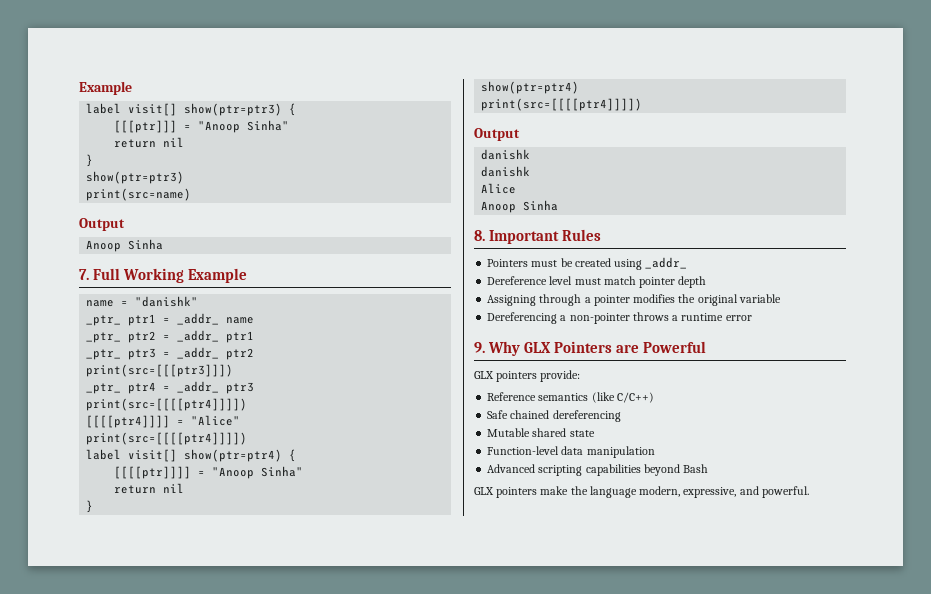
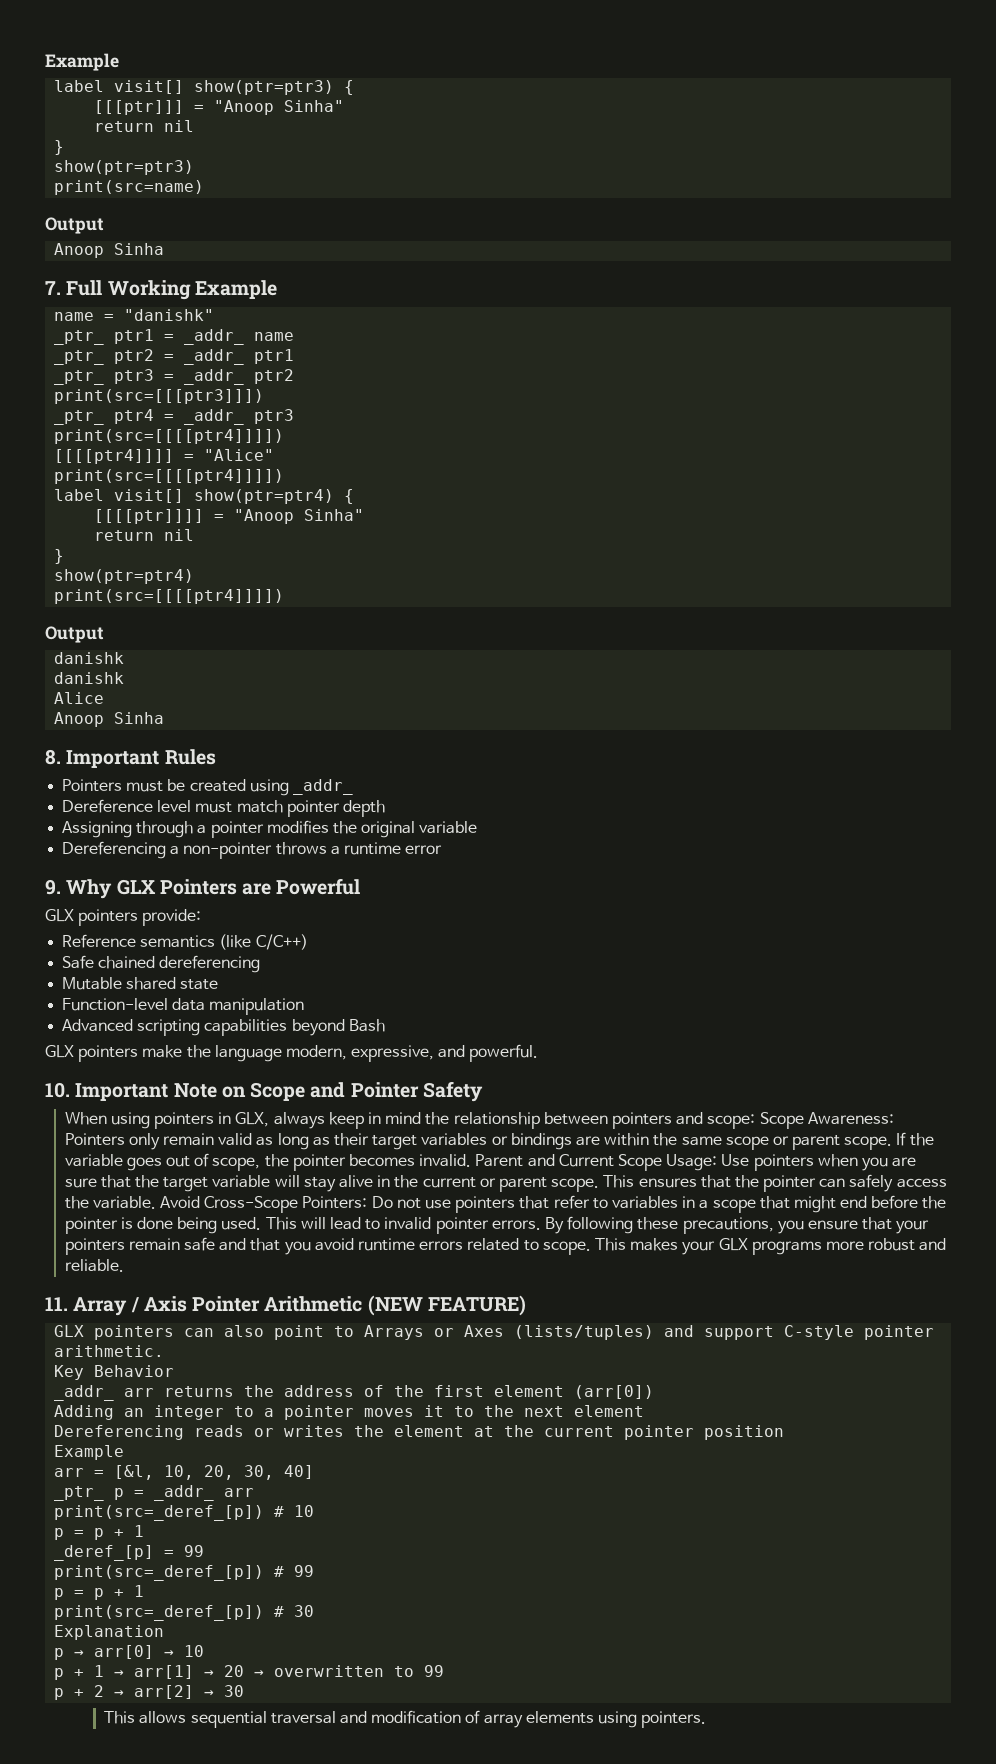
+ 10. Important Note on Scope and Pointer Safety
+ When using pointers in GLX, always keep in mind the relationship between pointers and scope: Scope Awareness: Pointers only remain valid as long as their target variables or bindings are within the same scope or parent scope. If the variable goes out of scope, the pointer becomes invalid. Parent and Current Scope Usage: Use pointers when you are sure that the target variable will stay alive in the current or parent scope. This ensures that the pointer can safely access the variable. Avoid Cross-Scope Pointers: Do not use pointers that refer to variables in a scope that might end before the pointer is done being used. This will lead to invalid pointer errors. By following these precautions, you ensure that your pointers remain safe and that you avoid runtime errors related to scope. This makes your GLX programs more robust and reliable.
+ 11. Array / Axis Pointer Arithmetic (NEW FEATURE)
+ GLX pointers can also point to Arrays or Axes (lists/tuples) and support C-style pointer arithmetic.
+ Key Behavior
+ _addr_ arr returns the address of the first element (arr[0])
+ Adding an integer to a pointer moves it to the next element
+ Dereferencing reads or writes the element at the current pointer position
+ Example
+ arr = [&l, 10, 20, 30, 40]
+ _ptr_ p = _addr_ arr
+ print(src=_deref_[p]) # 10
+ p = p + 1
+ _deref_[p] = 99
+ print(src=_deref_[p]) # 99
+ p = p + 1
+ print(src=_deref_[p]) # 30
+ Explanation
+ p → arr[0] → 10
+ p + 1 → arr[1] → 20 → overwritten to 99
+ p + 2 → arr[2] → 30
+ This allows sequential traversal and modification of array elements using pointers.

